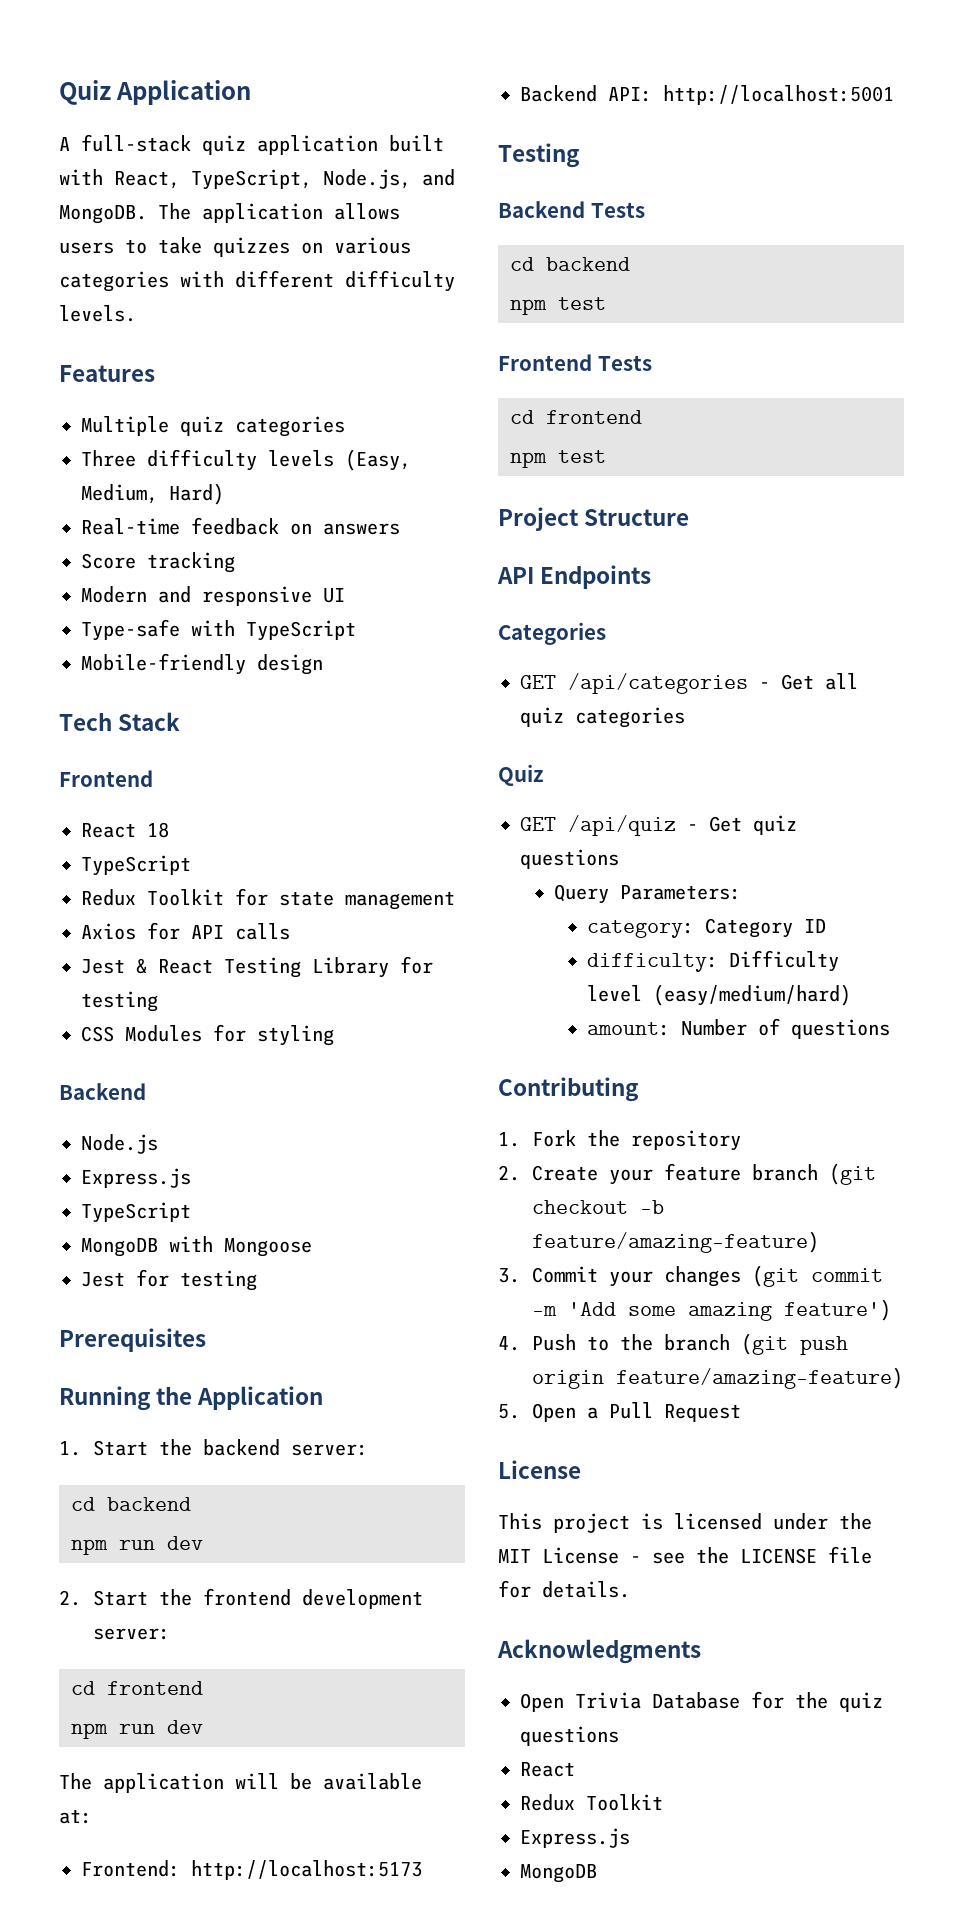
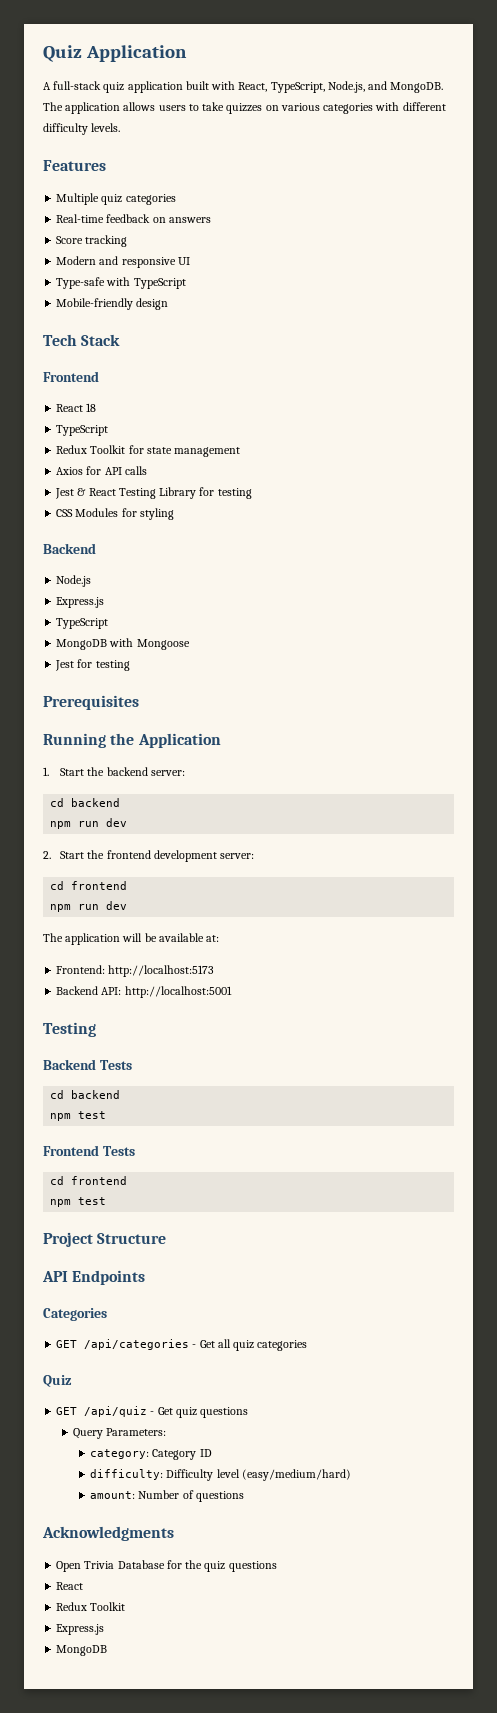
- Three difficulty levels (Easy, Medium, Hard)
- Contributing
- 1. Fork the repository
- 2. Create your feature branch (git checkout -b feature/amazing-feature)
- 3. Commit your changes (git commit -m 'Add some amazing feature')
- 4. Push to the branch (git push origin feature/amazing-feature)
- 5. Open a Pull Request
- License
- This project is licensed under the MIT License - see the LICENSE file for details.

